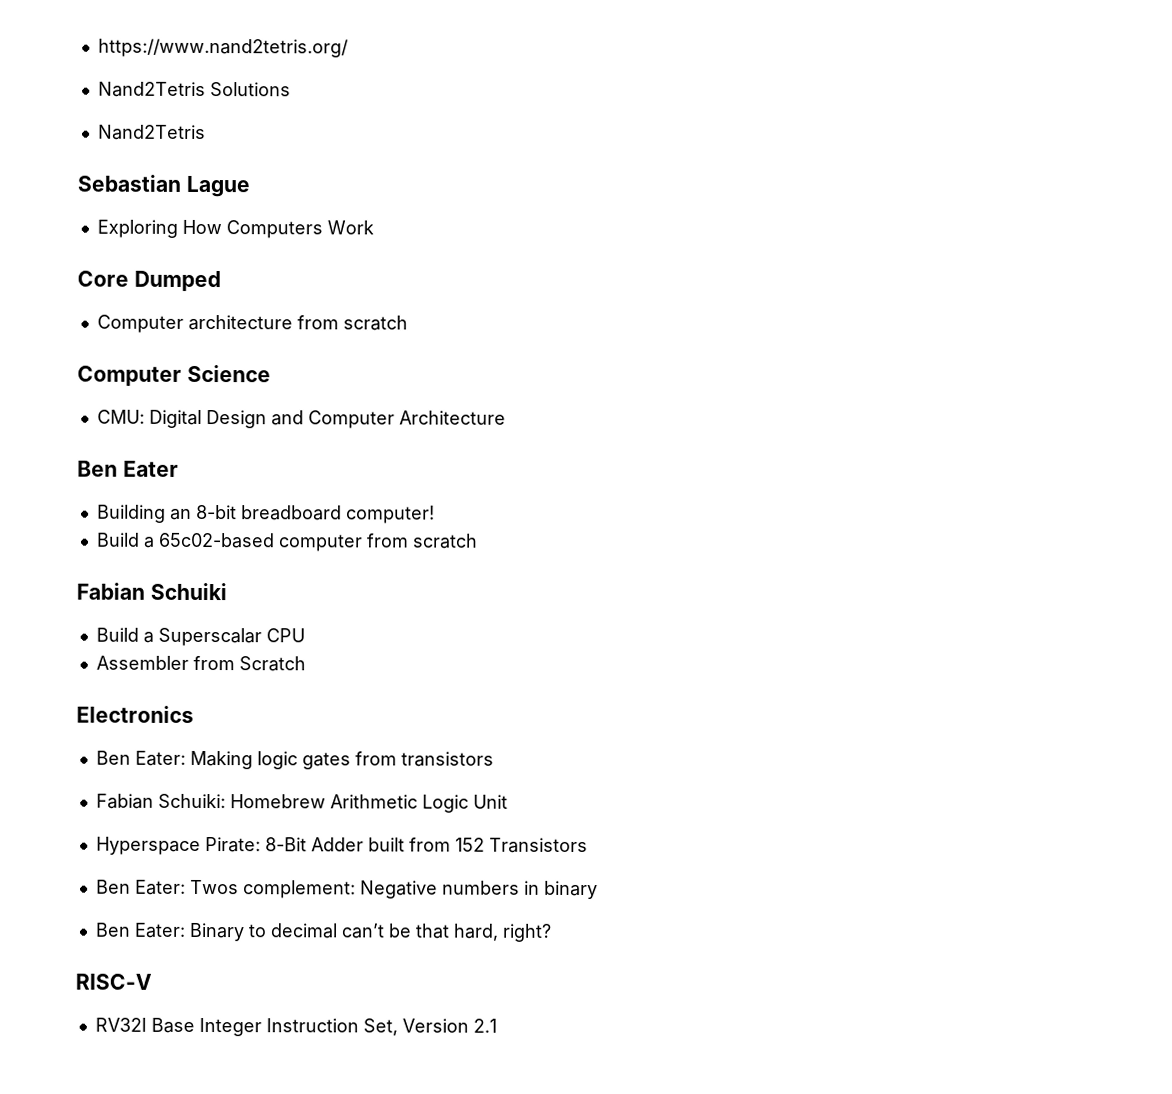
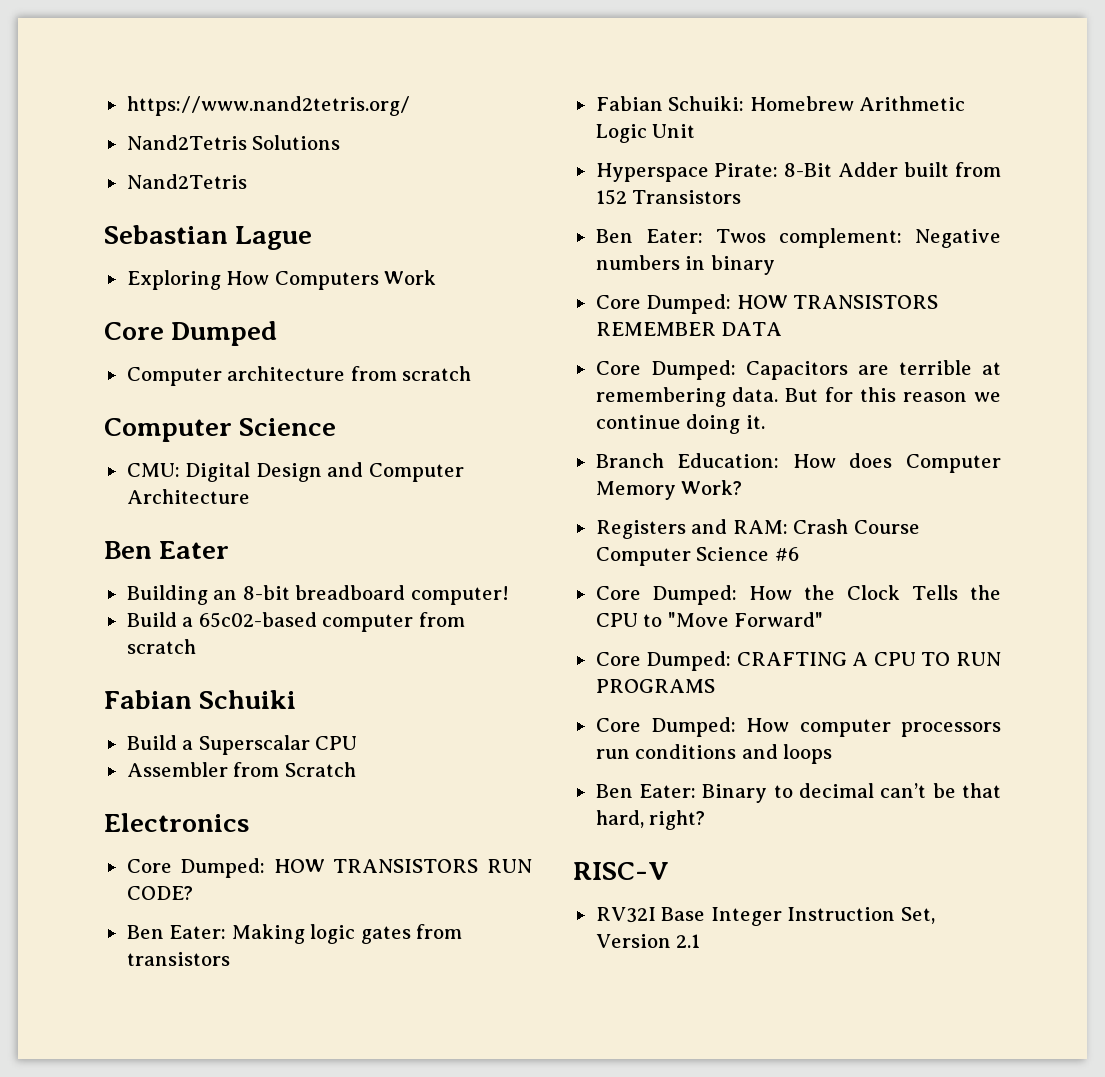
+ Core Dumped: HOW TRANSISTORS RUN CODE?
+ Core Dumped: HOW TRANSISTORS REMEMBER DATA
+ Core Dumped: Capacitors are terrible at remembering data. But for this reason we continue doing it.
+ Branch Education: How does Computer Memory Work?
+ Registers and RAM: Crash Course Computer Science #6
+ Core Dumped: How the Clock Tells the CPU to "Move Forward"
+ Core Dumped: CRAFTING A CPU TO RUN PROGRAMS
+ Core Dumped: How computer processors run conditions and loops

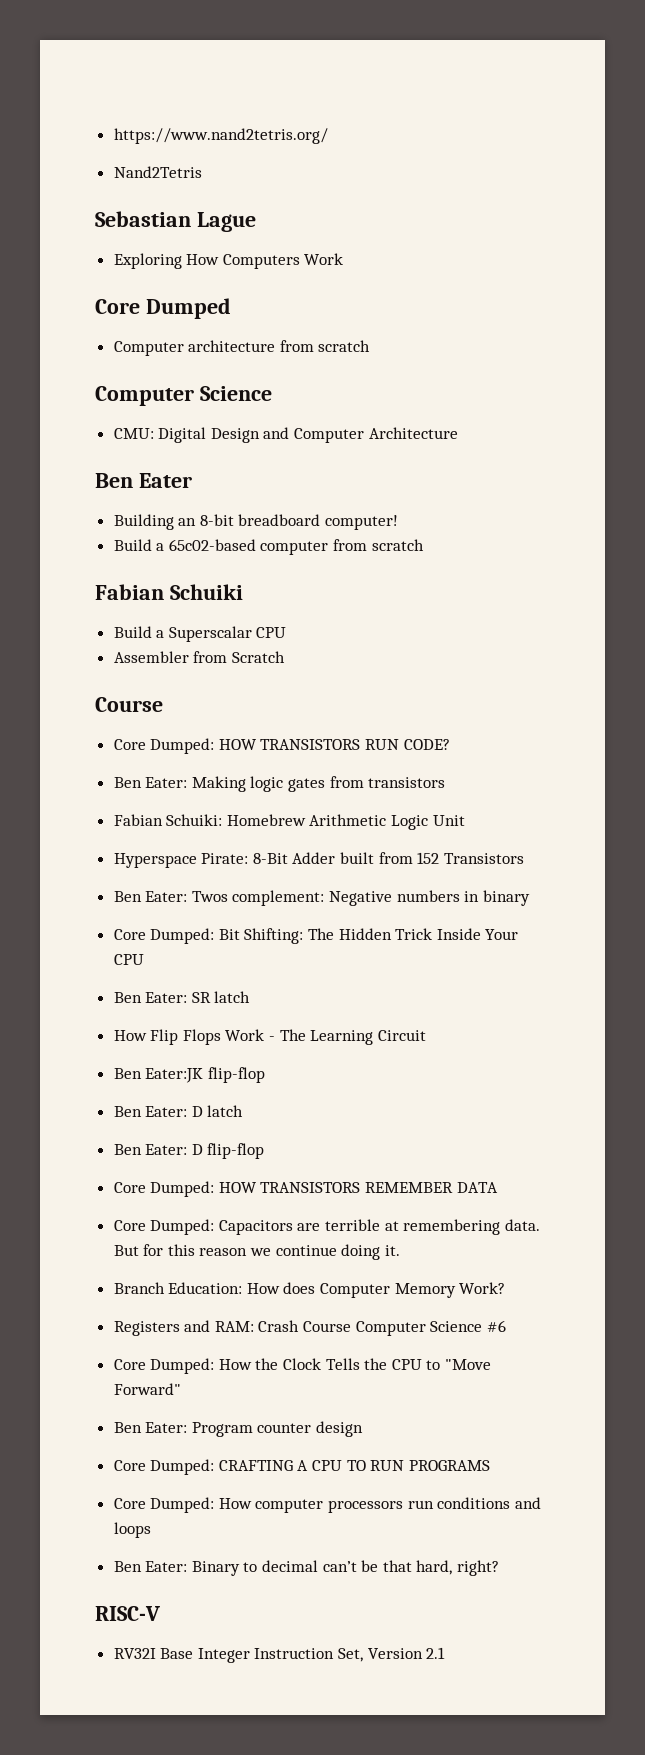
- Nand2Tetris Solutions
  Assembler from Scratch
- Electronics
+ Course
+ Core Dumped: Bit Shifting: The Hidden Trick Inside Your CPU
+ Ben Eater: SR latch
+ How Flip Flops Work - The Learning Circuit
+ Ben Eater:JK flip-flop
+ Ben Eater: D latch
+ Ben Eater: D flip-flop
+ Ben Eater: Program counter design

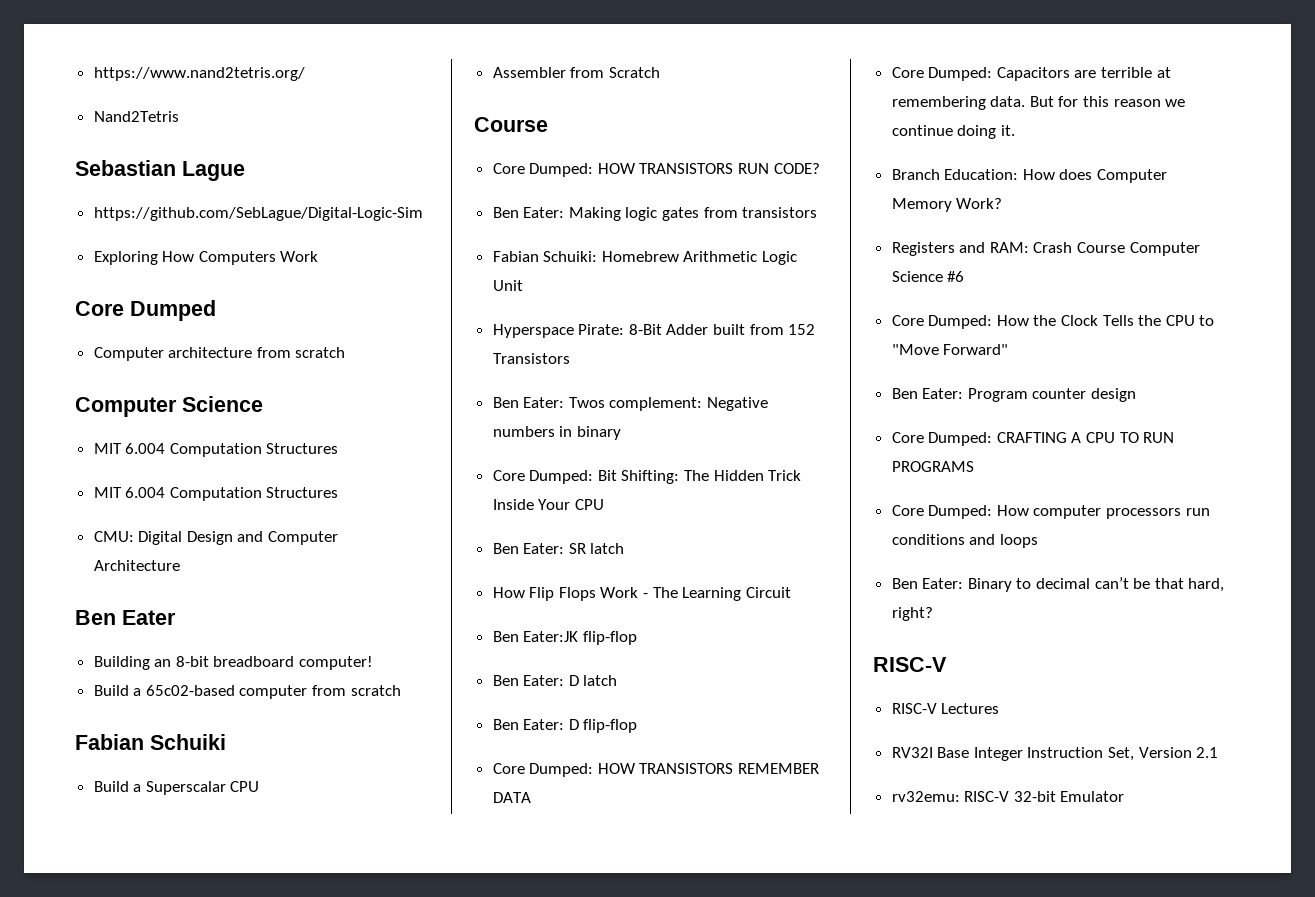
+ https://github.com/SebLague/Digital-Logic-Sim
  Computer architecture from scratch
  Computer Science
+ MIT 6.004 Computation Structures
+ MIT 6.004 Computation Structures
+ RISC-V Lectures
+ rv32emu: RISC-V 32-bit Emulator

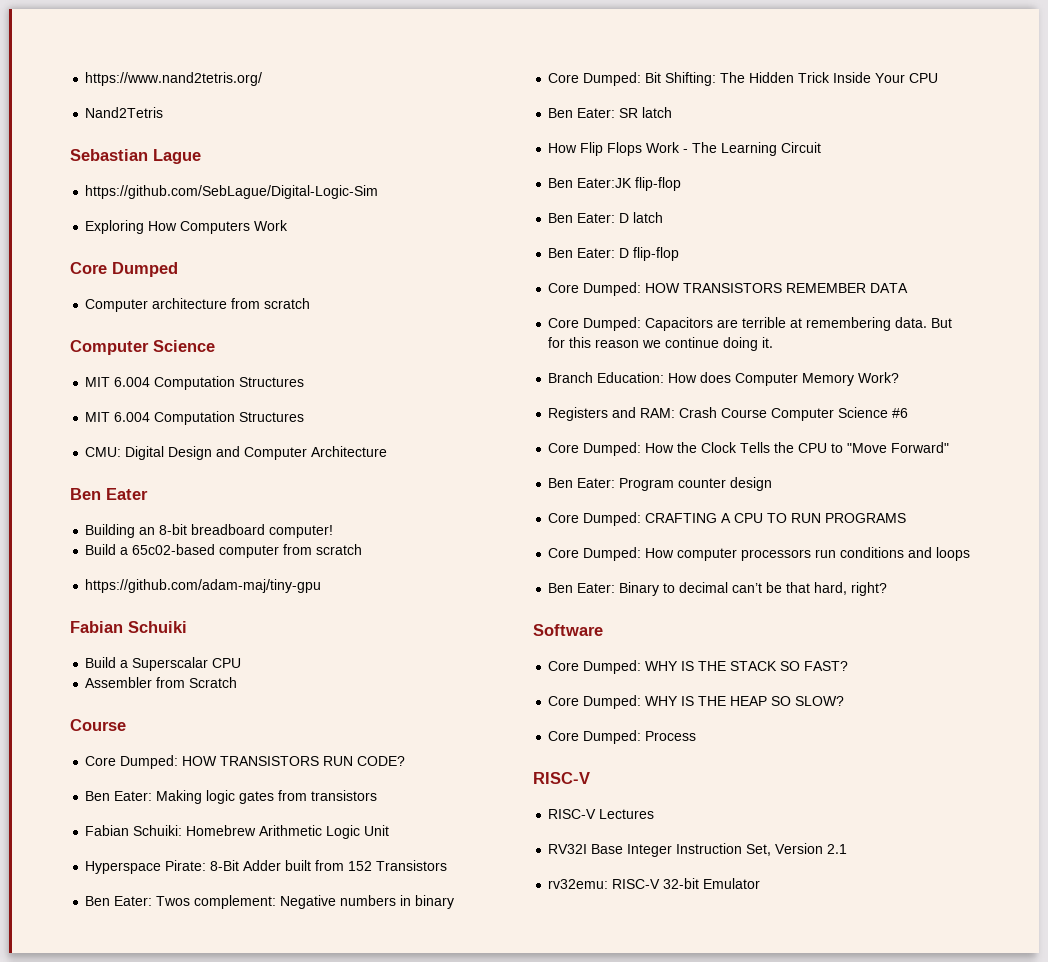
+ https://github.com/adam-maj/tiny-gpu
+ Software
+ Core Dumped: WHY IS THE STACK SO FAST?
+ Core Dumped: WHY IS THE HEAP SO SLOW?
+ Core Dumped: Process

